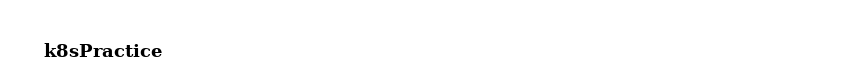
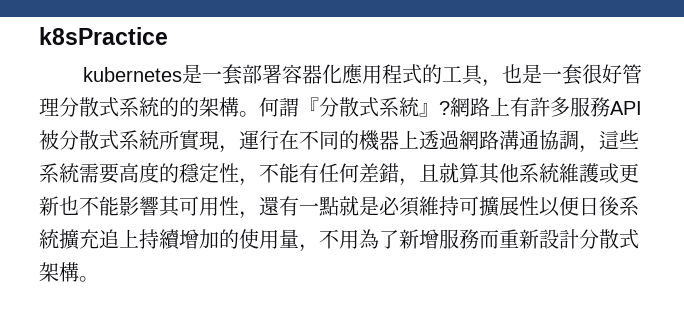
+ kubernetes是一套部署容器化應用程式的工具，也是一套很好管理分散式系統的的架構。何謂『分散式系統』?網路上有許多服務API被分散式系統所實現，運行在不同的機器上透過網路溝通協調，這些系統需要高度的穩定性，不能有任何差錯，且就算其他系統維護或更新也不能影響其可用性，還有一點就是必須維持可擴展性以便日後系統擴充追上持續增加的使用量，不用為了新增服務而重新設計分散式架構。

